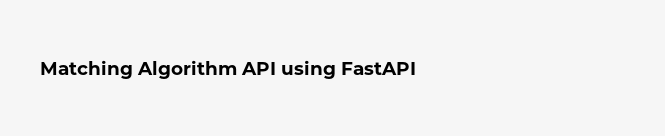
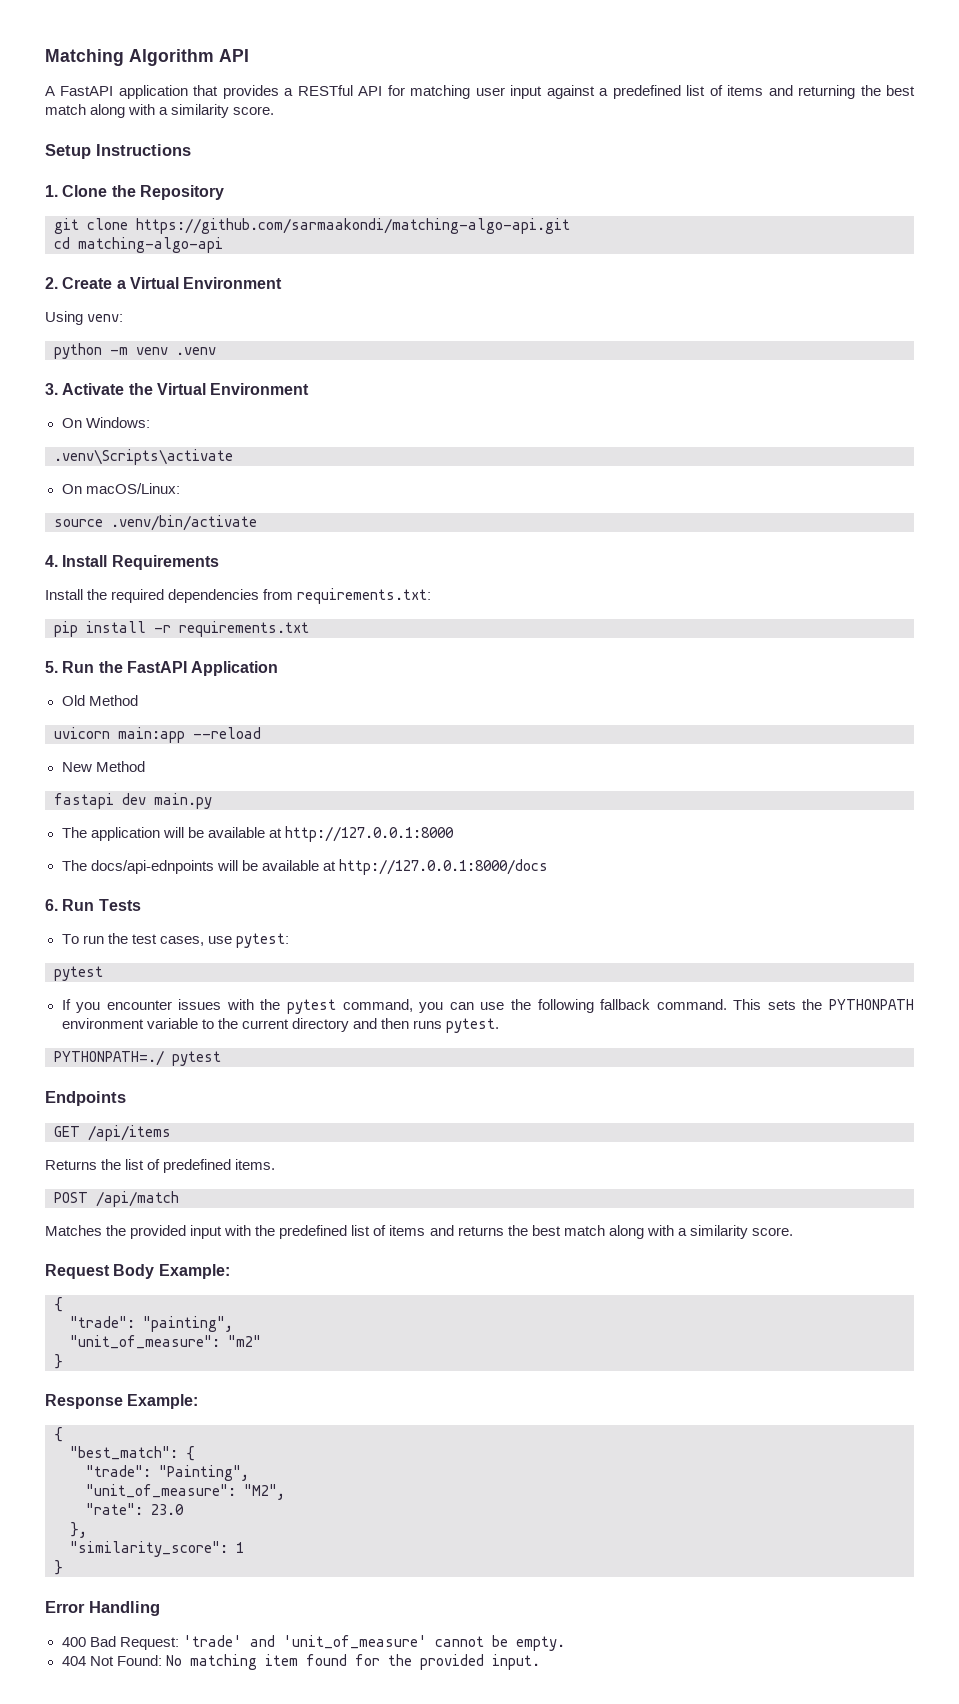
- Matching Algorithm API using FastAPI
+ Matching Algorithm API
+ A FastAPI application that provides a RESTful API for matching user input against a predefined list of items and returning the best match along with a similarity score.
+ Setup Instructions
+ 1. Clone the Repository
+ git clone https://github.com/sarmaakondi/matching-algo-api.git
+ cd matching-algo-api
+ 2. Create a Virtual Environment
+ Using venv:
+ python -m venv .venv
+ 3. Activate the Virtual Environment
+ On Windows:
+ .venv\Scripts\activate
+ On macOS/Linux:
+ source .venv/bin/activate
+ 4. Install Requirements
+ Install the required dependencies from requirements.txt:
+ pip install -r requirements.txt
+ 5. Run the FastAPI Application
+ Old Method
+ uvicorn main:app --reload
+ New Method
+ fastapi dev main.py
+ The application will be available at http://127.0.0.1:8000
+ The docs/api-ednpoints will be available at http://127.0.0.1:8000/docs
+ 6. Run Tests
+ To run the test cases, use pytest:
+ pytest
+ If you encounter issues with the pytest command, you can use the following fallback command. This sets the PYTHONPATH environment variable to the current directory and then runs pytest.
+ PYTHONPATH=./ pytest
+ Endpoints
+ GET /api/items
+ Returns the list of predefined items.
+ POST /api/match
+ Matches the provided input with the predefined list of items and returns the best match along with a similarity score.
+ Request Body Example:
+ {
+ "trade": "painting",
+ "unit_of_measure": "m2"
+ }
+ Response Example:
+ {
+ "best_match": {
+ "trade": "Painting",
+ "unit_of_measure": "M2",
+ "rate": 23.0
+ },
+ "similarity_score": 1
+ }
+ Error Handling
+ 400 Bad Request: 'trade' and 'unit_of_measure' cannot be empty.
+ 404 Not Found: No matching item found for the provided input.

